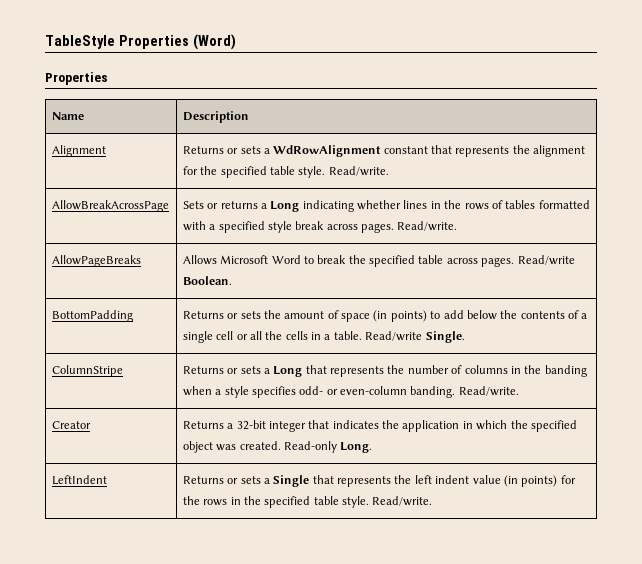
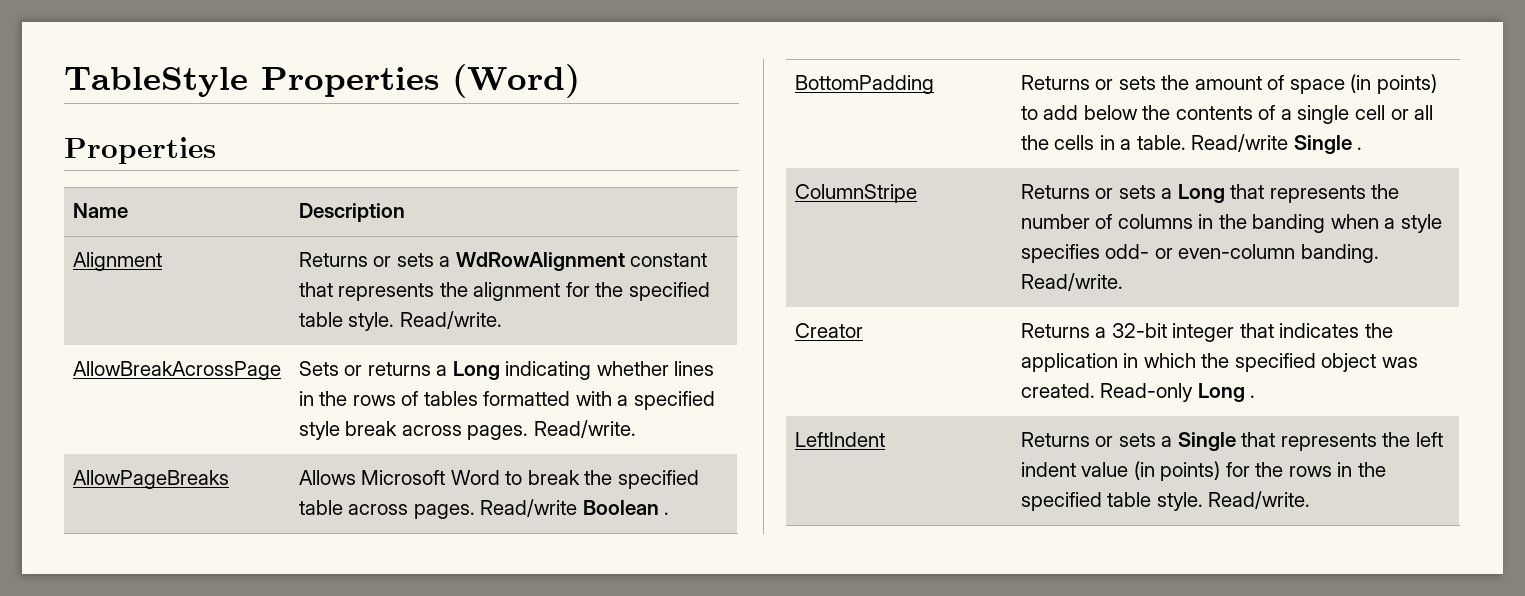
- AllowPageBreaks | Allows Microsoft Word to break the specified table across pages. Read/write Boolean.
+ AllowPageBreaks | Allows Microsoft Word to break the specified table across pages. Read/write Boolean .
- BottomPadding | Returns or sets the amount of space (in points) to add below the contents of a single cell or all the cells in a table. Read/write Single.
+ BottomPadding | Returns or sets the amount of space (in points) to add below the contents of a single cell or all the cells in a table. Read/write Single .
- Creator | Returns a 32-bit integer that indicates the application in which the specified object was created. Read-only Long.
+ Creator | Returns a 32-bit integer that indicates the application in which the specified object was created. Read-only Long .

